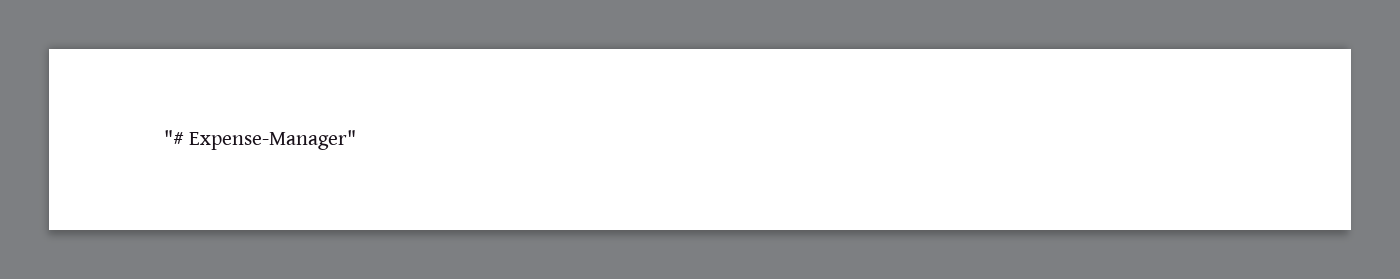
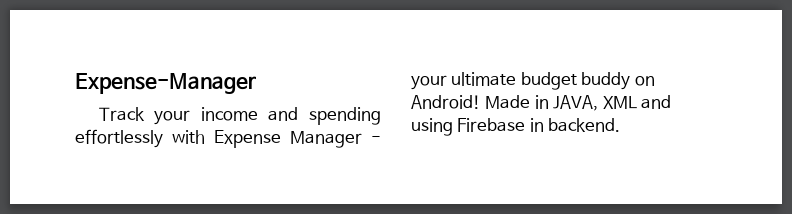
- "# Expense-Manager"
+ Expense-Manager
+ Track your income and spending effortlessly with Expense Manager - your ultimate budget buddy on Android! Made in JAVA, XML and using Firebase in backend.

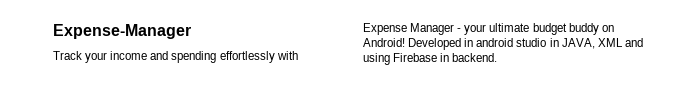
- Made in JAVA, XML and using Firebase in backend.
+ Developed in android studio in JAVA, XML and using Firebase in backend.

